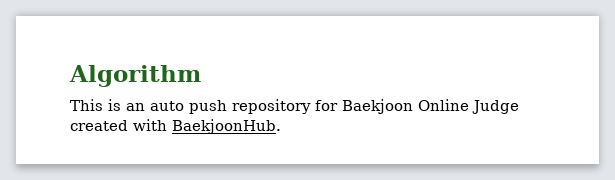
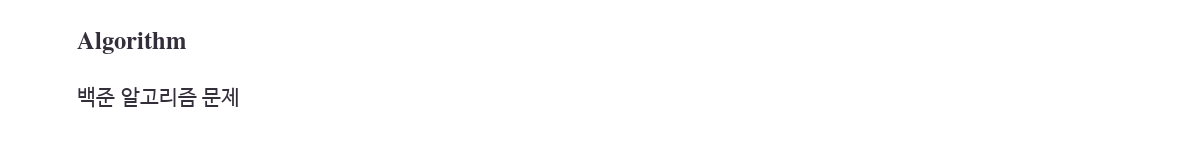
- This is an auto push repository for Baekjoon Online Judge created with BaekjoonHub.
+ 백준 알고리즘 문제

